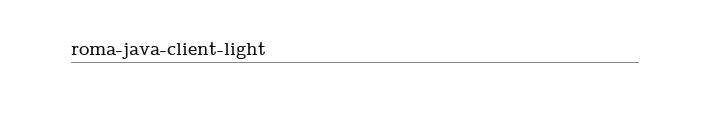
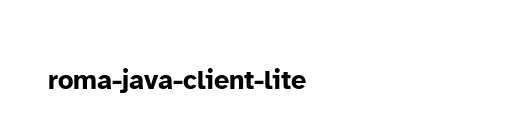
- roma-java-client-light
+ roma-java-client-lite

